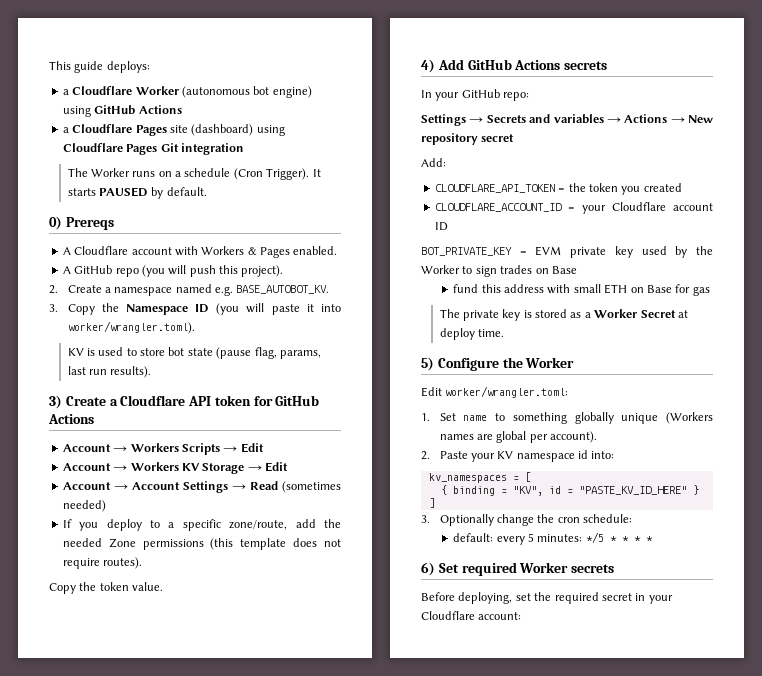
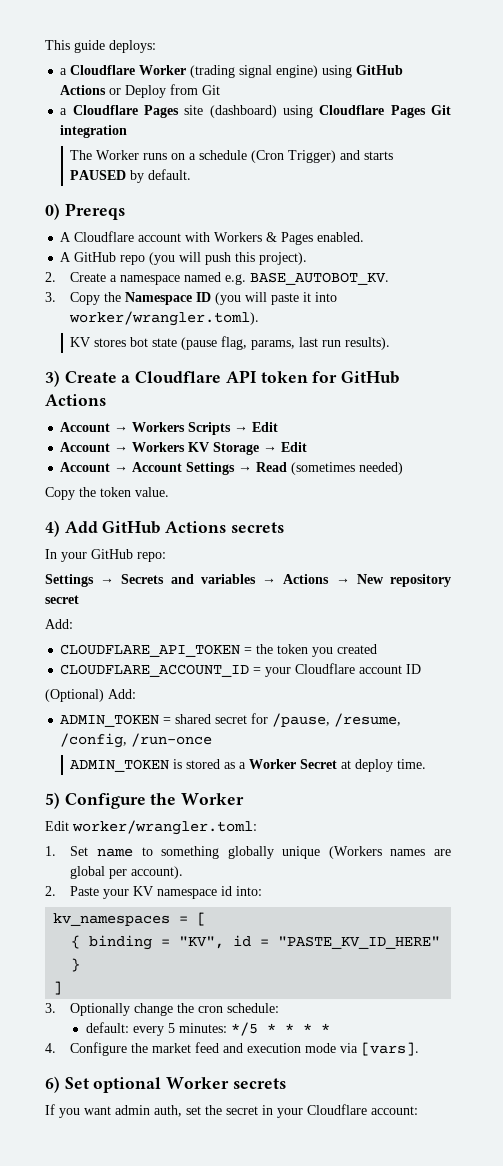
- a Cloudflare Worker (autonomous bot engine) using GitHub Actions
+ a Cloudflare Worker (trading signal engine) using GitHub Actions or Deploy from Git
- The Worker runs on a schedule (Cron Trigger). It starts PAUSED by default.
+ The Worker runs on a schedule (Cron Trigger) and starts PAUSED by default.
- KV is used to store bot state (pause flag, params, last run results).
+ KV stores bot state (pause flag, params, last run results).
- If you deploy to a specific zone/route, add the needed Zone permissions (this template does not require routes).
- BOT_PRIVATE_KEY = EVM private key used by the Worker to sign trades on Base
- fund this address with small ETH on Base for gas
- The private key is stored as a Worker Secret at deploy time.
+ (Optional) Add:
+ ADMIN_TOKEN = shared secret for /pause, /resume, /config, /run-once
+ ADMIN_TOKEN is stored as a Worker Secret at deploy time.
+ 4. Configure the market feed and execution mode via [vars].
- 6) Set required Worker secrets
+ 6) Set optional Worker secrets
- Before deploying, set the required secret in your Cloudflare account:
+ If you want admin auth, set the secret in your Cloudflare account:

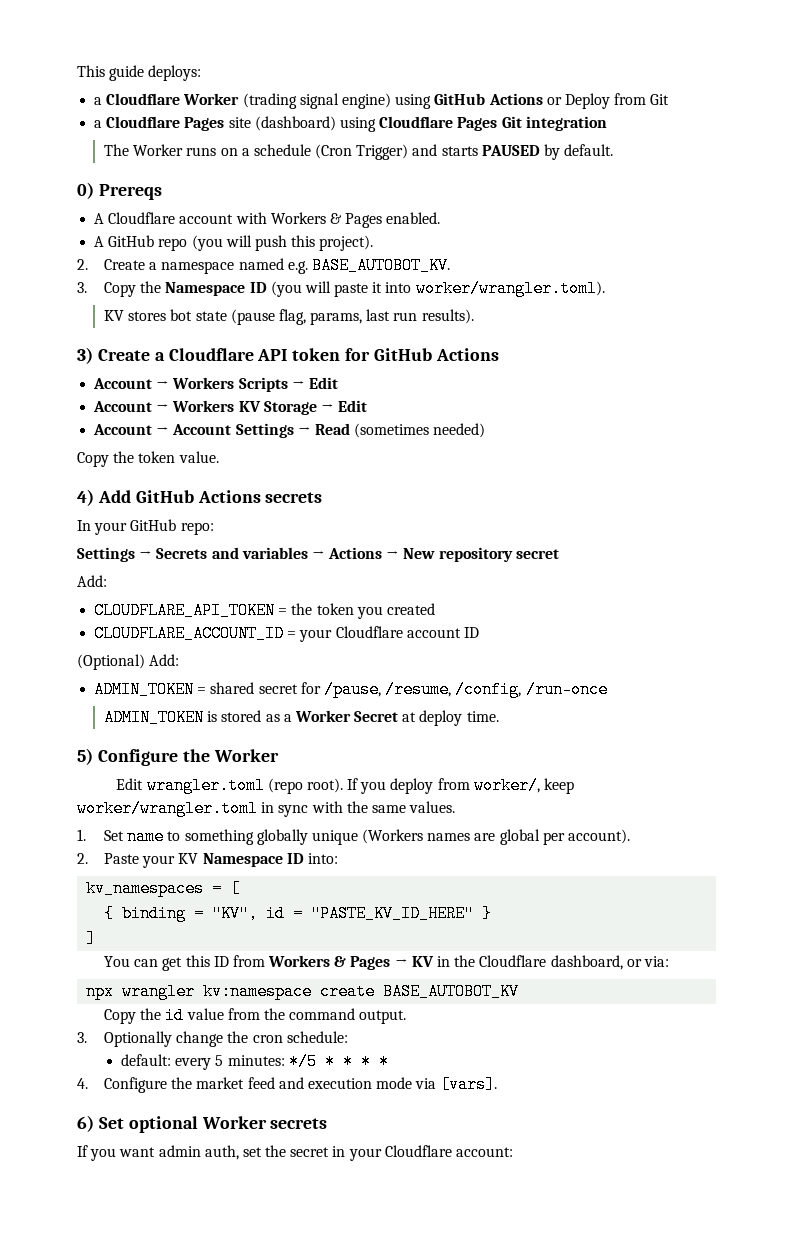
- Edit worker/wrangler.toml:
+ Edit wrangler.toml (repo root). If you deploy from worker/, keep worker/wrangler.toml in sync with the same values.
- 2. Paste your KV namespace id into:
+ 2. Paste your KV Namespace ID into:
+ You can get this ID from Workers & Pages → KV in the Cloudflare dashboard, or via:
+ npx wrangler kv:namespace create BASE_AUTOBOT_KV
+ Copy the id value from the command output.

